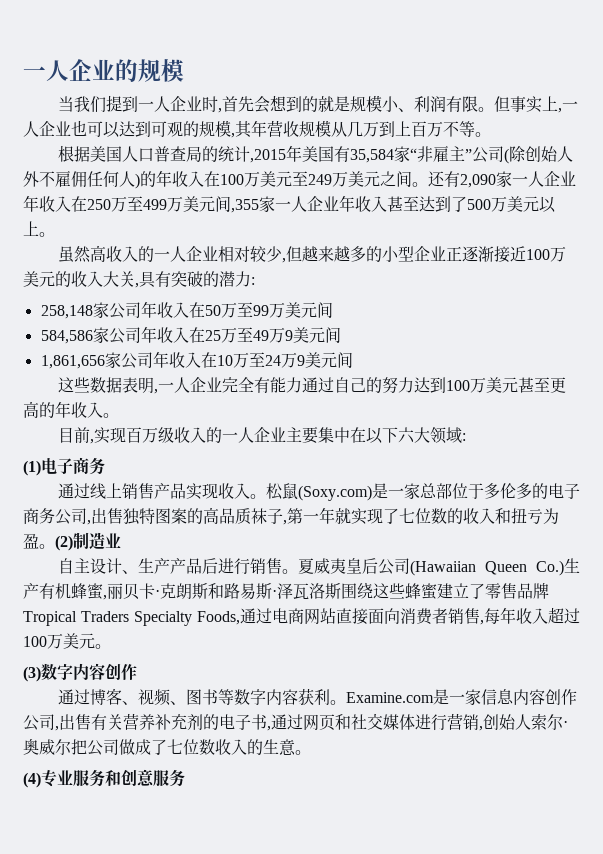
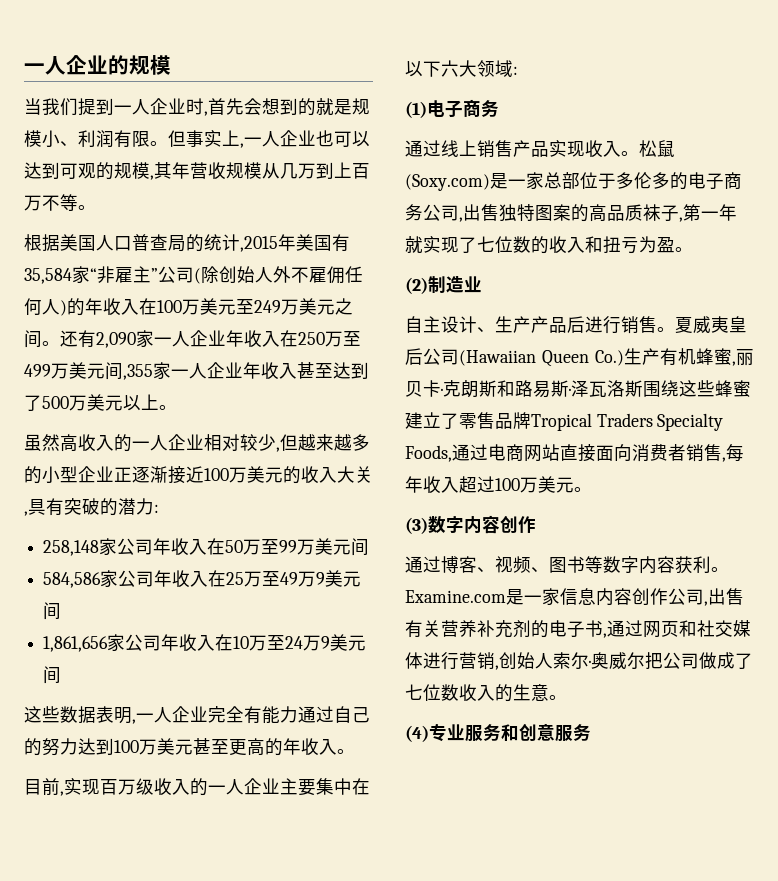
- 松鼠(Soxy.com)是一家总部位于多伦多的电子商务公司,出售独特图案的高品质袜子,第一年就实现了七位数的收入和扭亏为盈。(2)制造业
+ 松鼠(Soxy.com)是一家总部位于多伦多的电子商务公司,出售独特图案的高品质袜子,第一年就实现了七位数的收入和扭亏为盈。
+ (2)制造业

